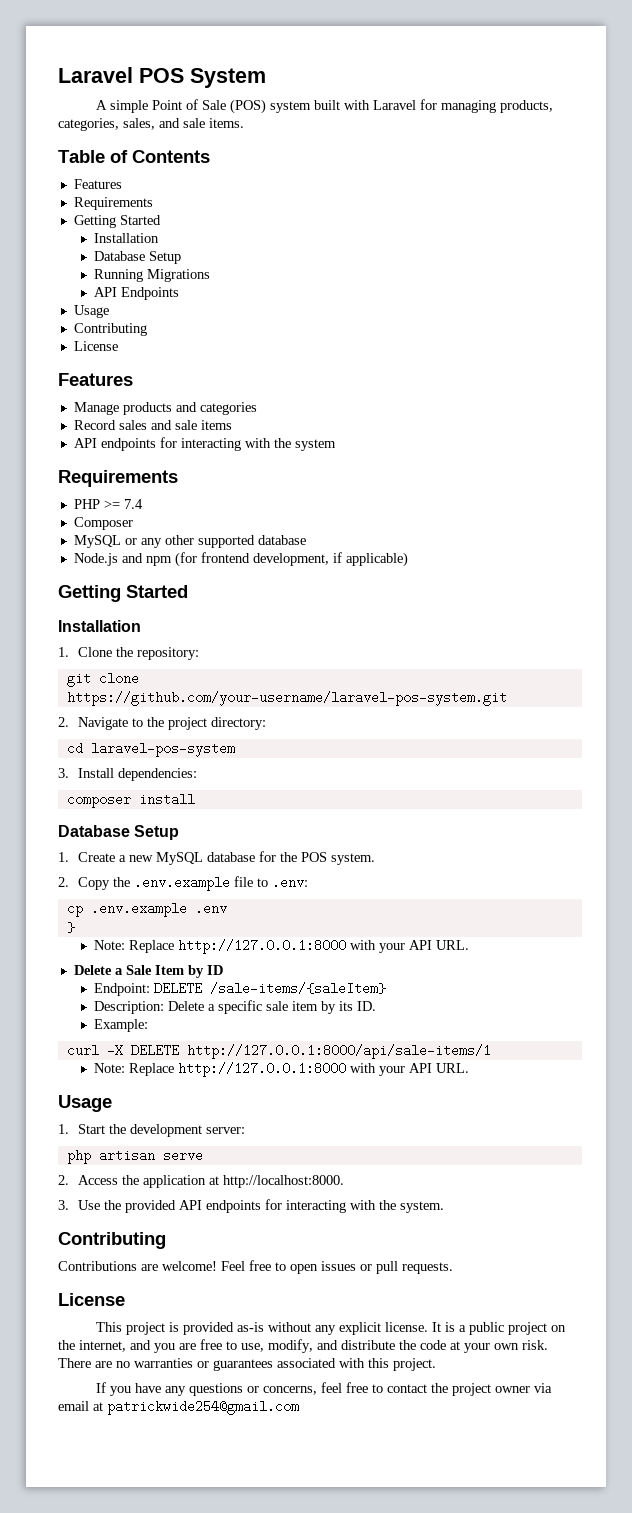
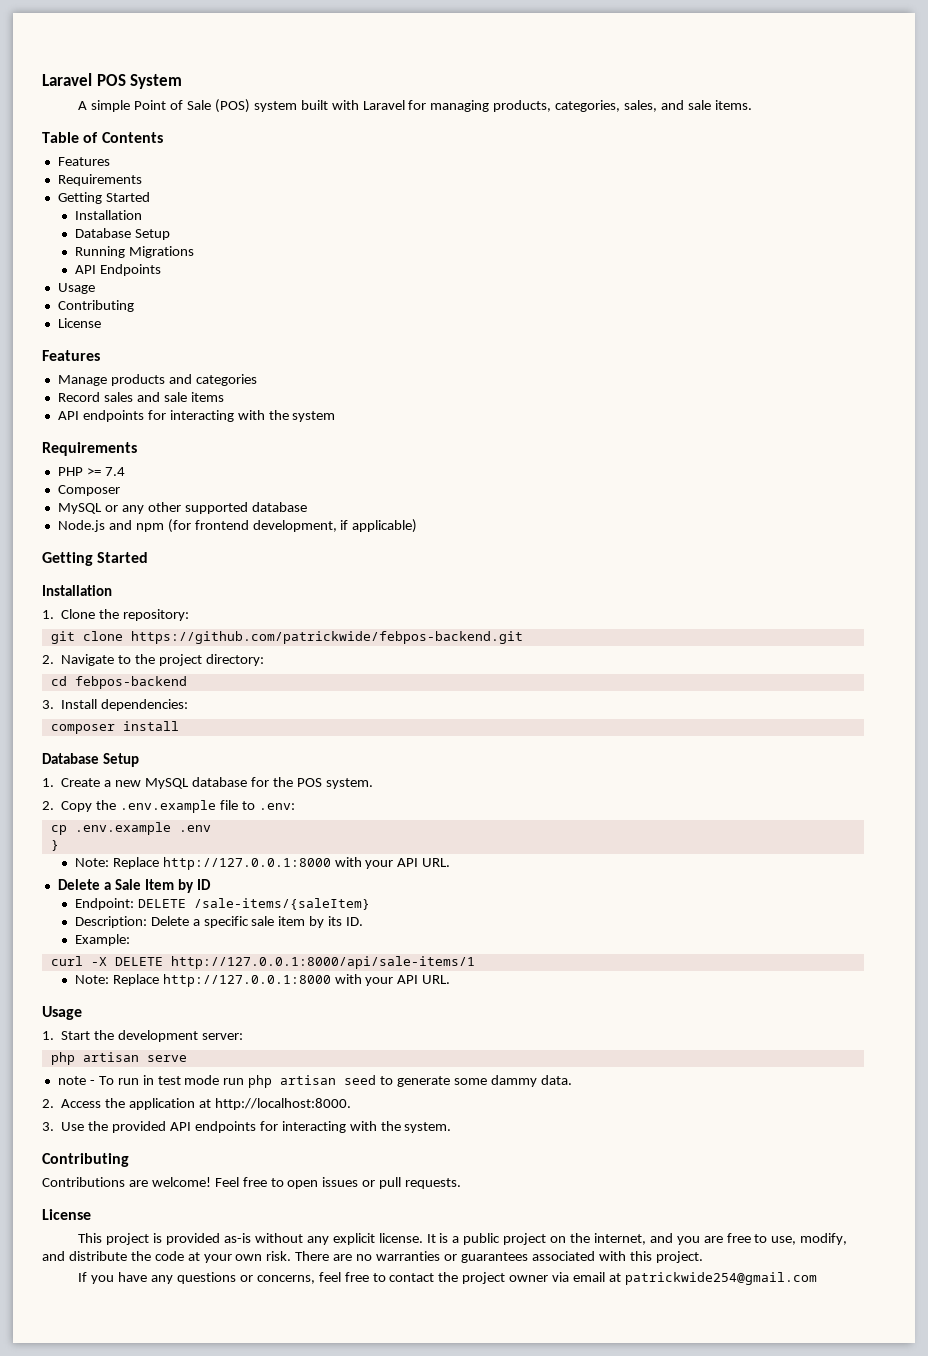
- git clone https://github.com/your-username/laravel-pos-system.git
+ git clone https://github.com/patrickwide/febpos-backend.git
- cd laravel-pos-system
+ cd febpos-backend
+ note - To run in test mode run php artisan seed to generate some dammy data.

